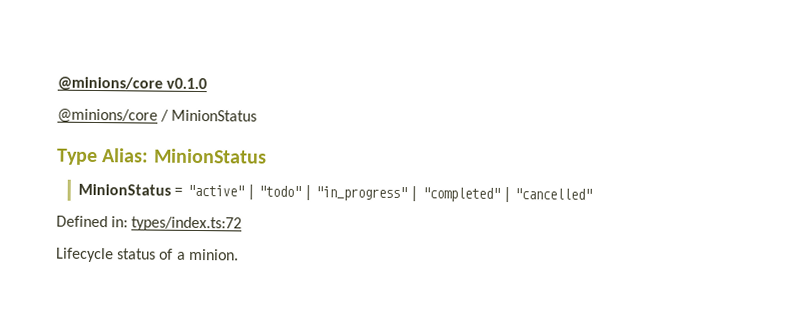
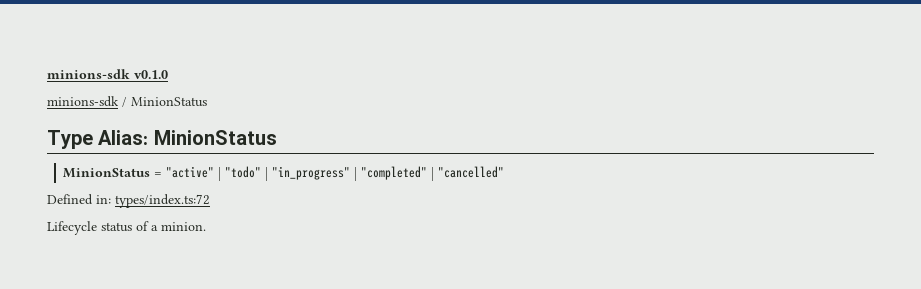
- @minions/core v0.1.0
+ minions-sdk v0.1.0
- @minions/core / MinionStatus
+ minions-sdk / MinionStatus

